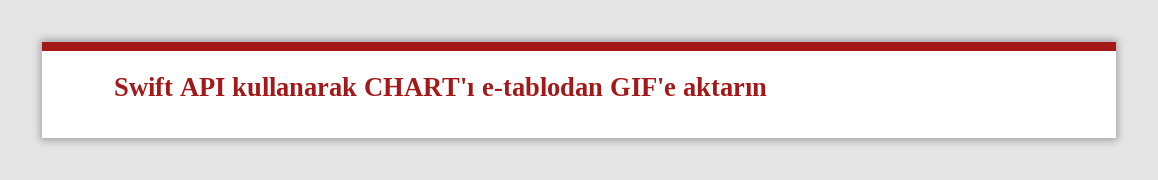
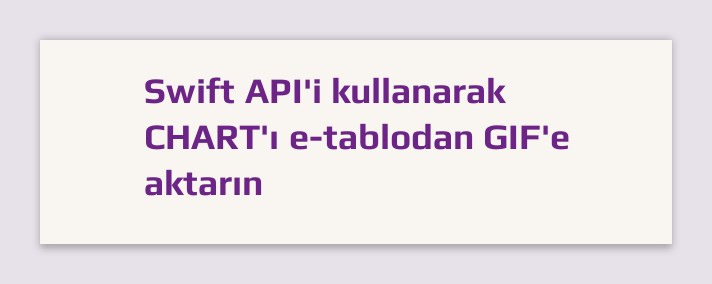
- Swift API kullanarak CHART'ı e-tablodan GIF'e aktarın
+ Swift API'i kullanarak CHART'ı e-tablodan GIF'e aktarın

